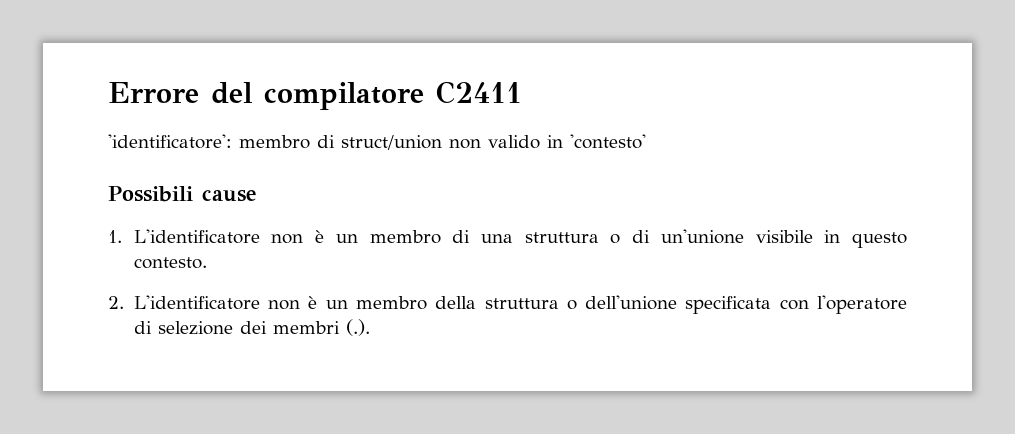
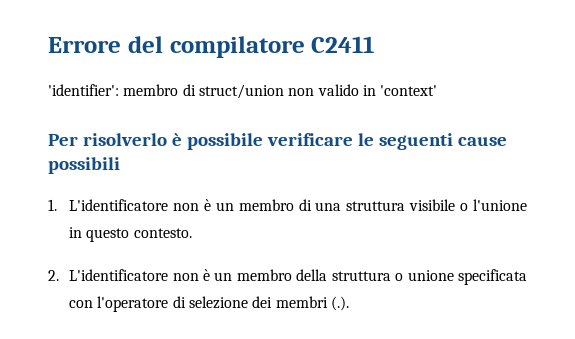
- 'identificatore': membro di struct/union non valido in 'contesto'
- Possibili cause
+ 'identifier': membro di struct/union non valido in 'context'
+ Per risolverlo è possibile verificare le seguenti cause possibili
- 1. L'identificatore non è un membro di una struttura o di un'unione visibile in questo contesto.
+ 1. L'identificatore non è un membro di una struttura visibile o l'unione in questo contesto.
- 2. L'identificatore non è un membro della struttura o dell'unione specificata con l'operatore di selezione dei membri (.).
+ 2. L'identificatore non è un membro della struttura o unione specificata con l'operatore di selezione dei membri (.).

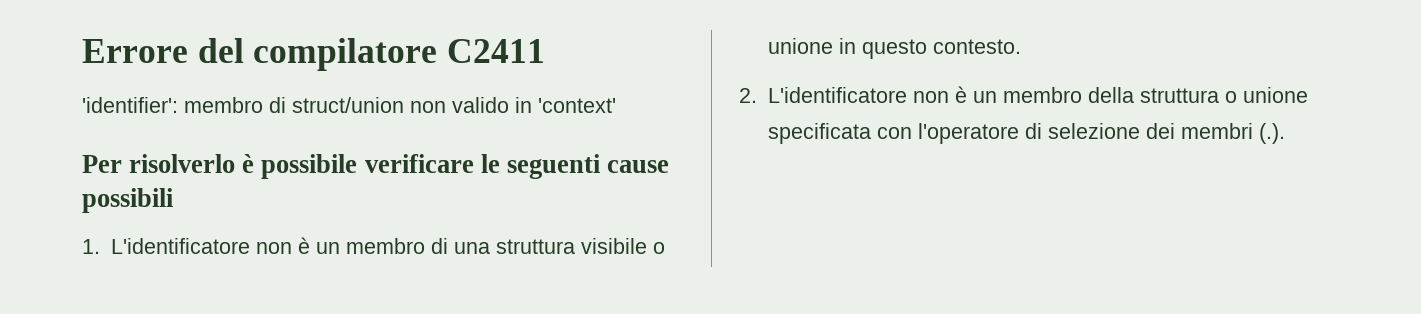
- 1. L'identificatore non è un membro di una struttura visibile o l'unione in questo contesto.
+ 1. L'identificatore non è un membro di una struttura visibile o unione in questo contesto.

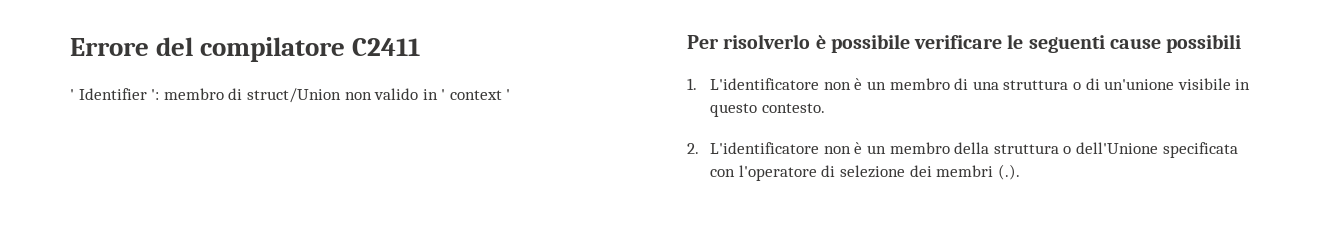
- 'identifier': membro di struct/union non valido in 'context'
+ ' Identifier ': membro di struct/Union non valido in ' context '
- 1. L'identificatore non è un membro di una struttura visibile o unione in questo contesto.
+ 1. L'identificatore non è un membro di una struttura o di un'unione visibile in questo contesto.
- 2. L'identificatore non è un membro della struttura o unione specificata con l'operatore di selezione dei membri (.).
+ 2. L'identificatore non è un membro della struttura o dell'Unione specificata con l'operatore di selezione dei membri (.).

